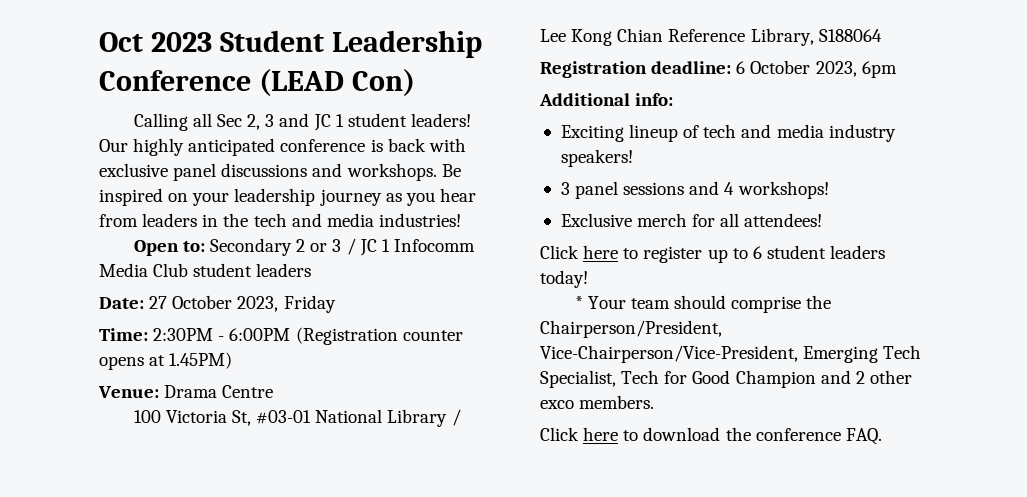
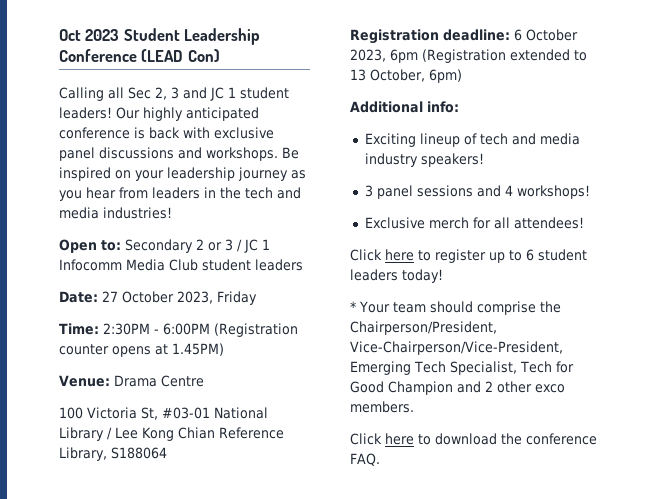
- Registration deadline: 6 October 2023, 6pm
+ Registration deadline: 6 October 2023, 6pm (Registration extended to 13 October, 6pm)

